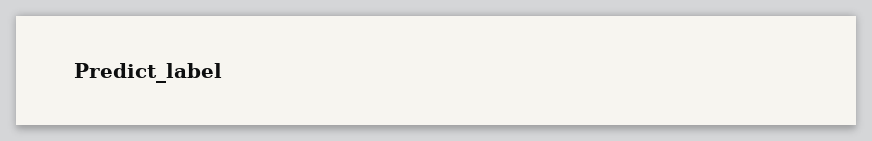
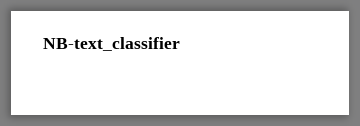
- Predict_label
+ NB-text_classifier

